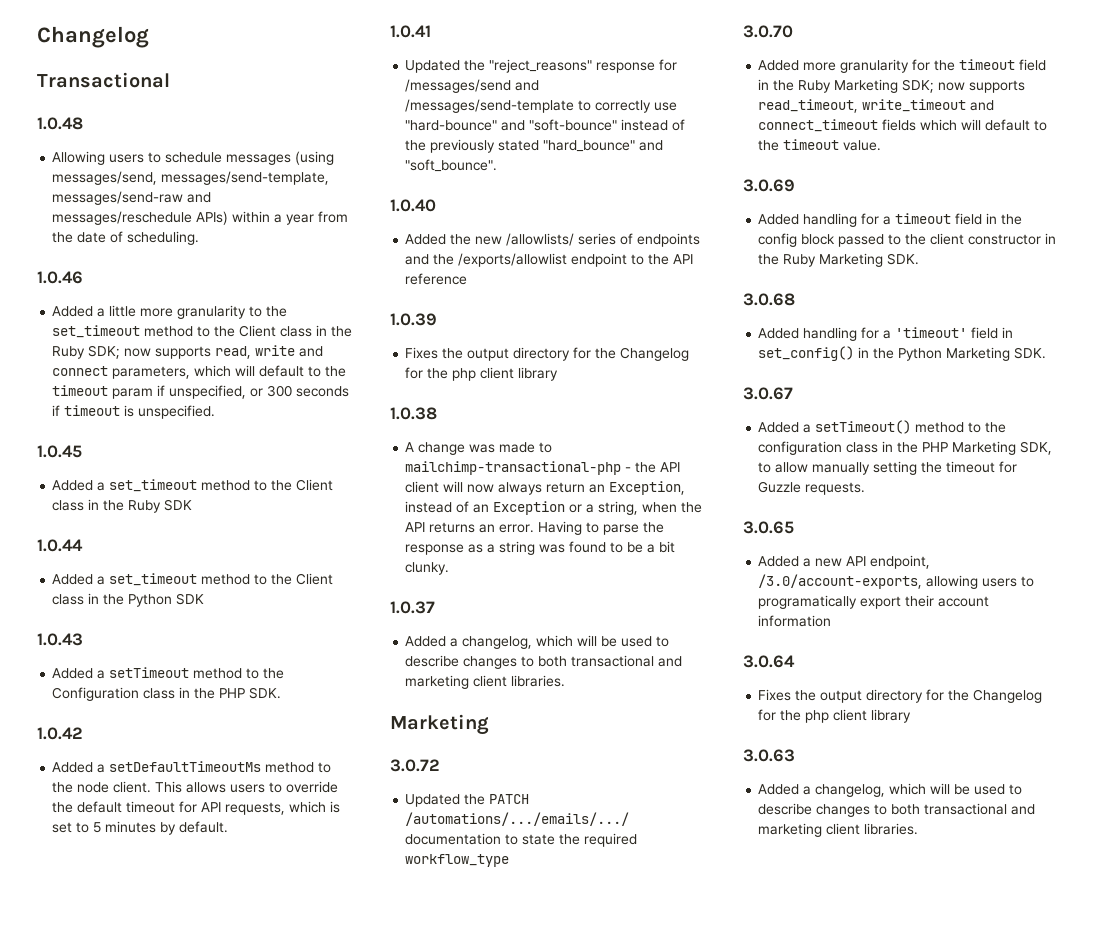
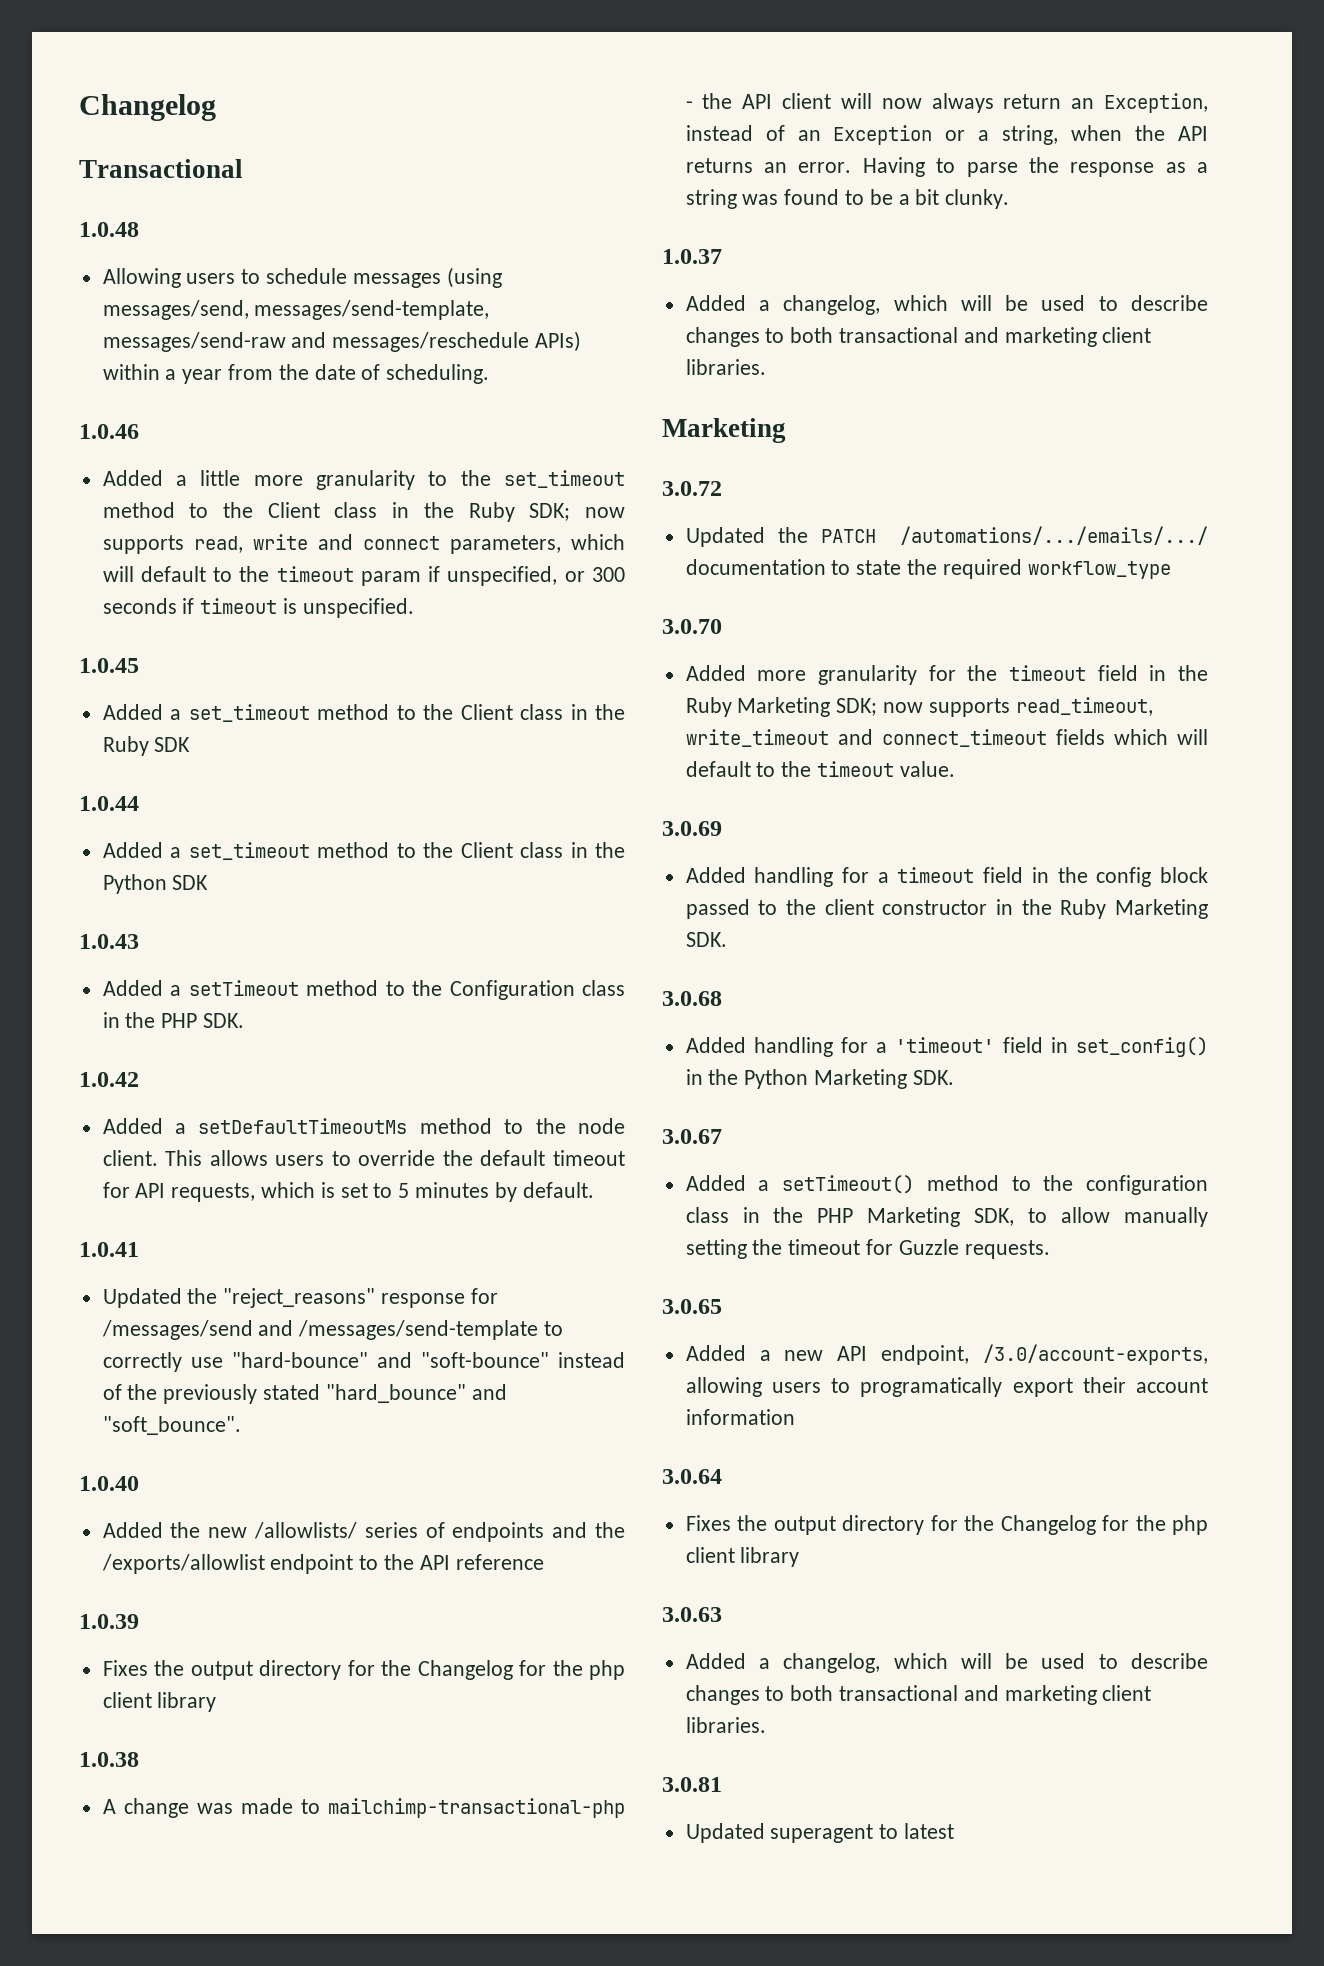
+ 3.0.81
+ Updated superagent to latest

